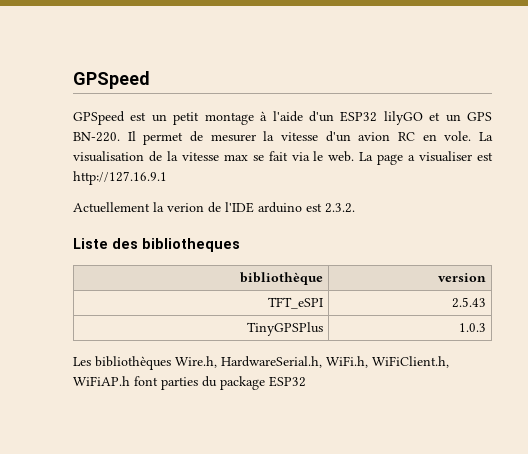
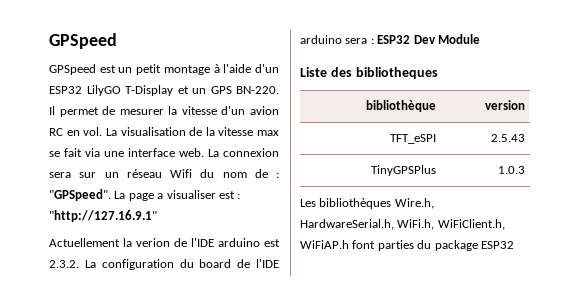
- GPSpeed est un petit montage à l'aide d'un ESP32 lilyGO et un GPS BN-220.
+ GPSpeed est un petit montage à l'aide d'un ESP32 LilyGO T-Display et un GPS BN-220.
- Il permet de mesurer la vitesse d'un avion RC en vole. La visualisation de la vitesse max se fait via le web.
+ Il permet de mesurer la vitesse d'un avion RC en vol. La visualisation de la vitesse max se fait via une interface web. La connexion sera sur un réseau Wifi du nom de : "GPSpeed".
- La page a visualiser est http://127.16.9.1
+ La page a visualiser est : "http://127.16.9.1"
- Actuellement la verion de l'IDE arduino est 2.3.2.
+ Actuellement la verion de l'IDE arduino est 2.3.2. La configuration du board de l'IDE arduino sera : ESP32 Dev Module

